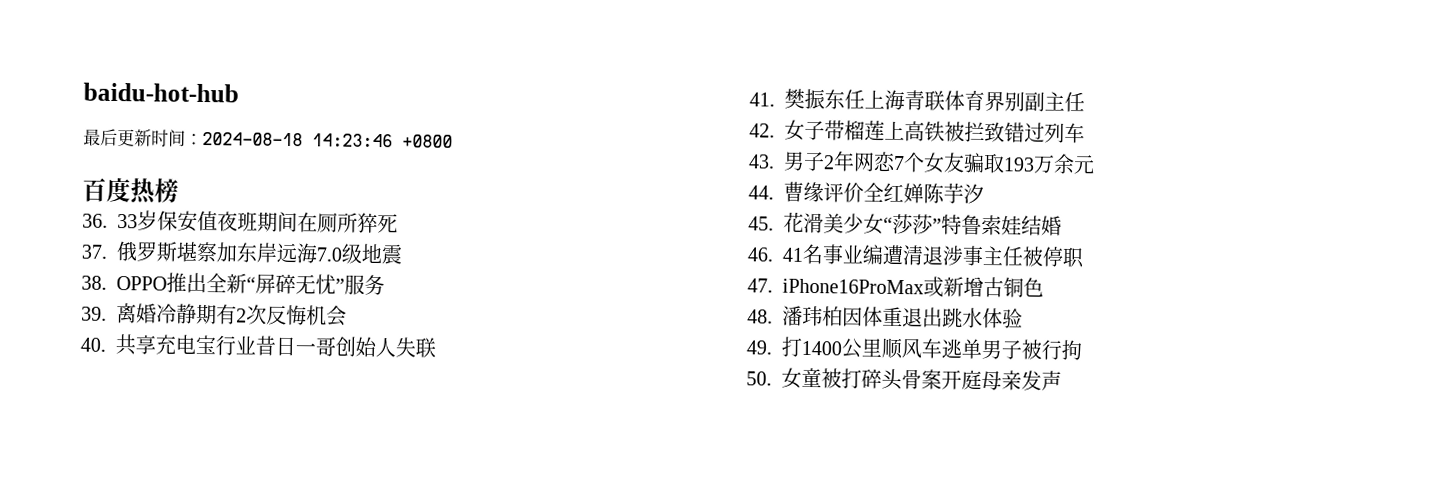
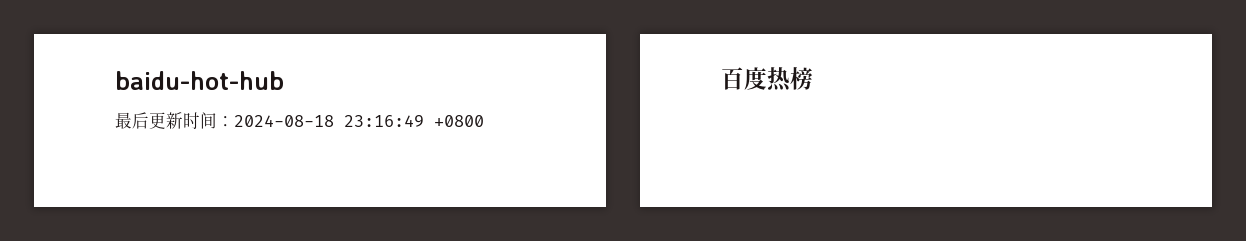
- 最后更新时间：2024-08-18 14:23:46 +0800
+ 最后更新时间：2024-08-18 23:16:49 +0800
- 36. 33岁保安值夜班期间在厕所猝死
- 37.俄罗斯堪察加东岸远海7.0级地震
- 38. OPPO推出全新“屏碎无忧”服务
- 39.离婚冷静期有2次反悔机会
- 40.共享充电宝行业昔日一哥创始人失联
- 41.樊振东任上海青联体育界别副主任
- 42.女子带榴莲上高铁被拦致错过列车
- 43.男子2年网恋7个女友骗取193万余元
- 44.曹缘评价全红婵陈芋汐
- 45.花滑美少女“莎莎”特鲁索娃结婚
- 46. 41名事业编遭清退涉事主任被停职
- 47. iPhone16ProMax或新增古铜色
- 48.潘玮柏因体重退出跳水体验
- 49.打1400公里顺风车逃单男子被行拘
- 50.女童被打碎头骨案开庭母亲发声

